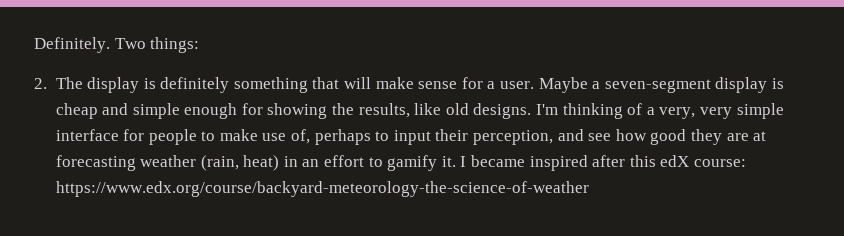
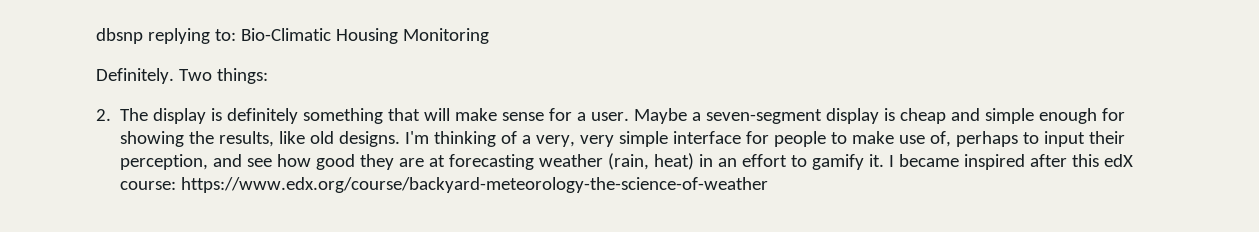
+ dbsnp replying to: Bio-Climatic Housing Monitoring

